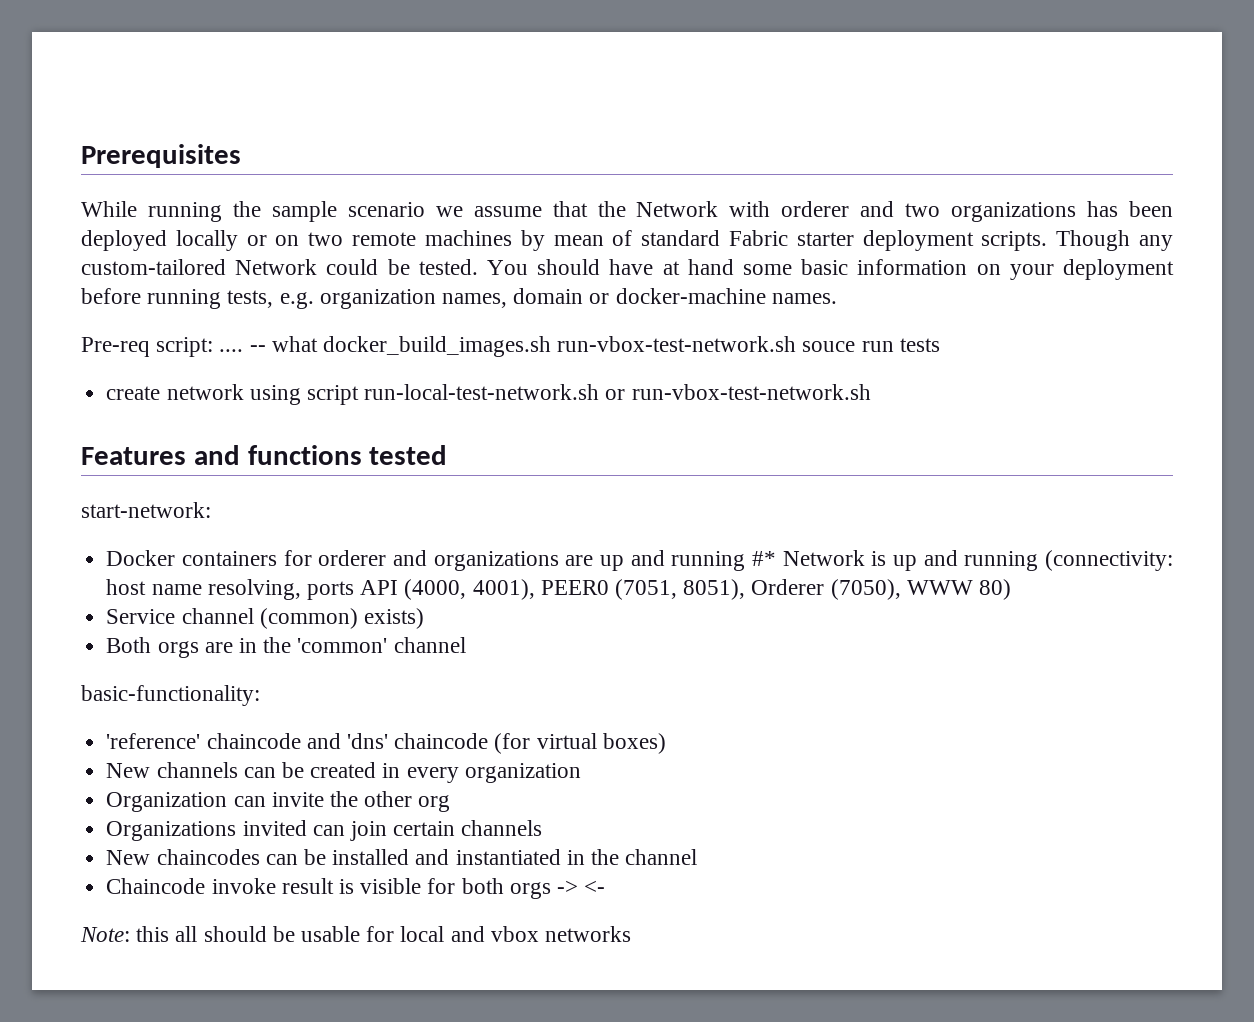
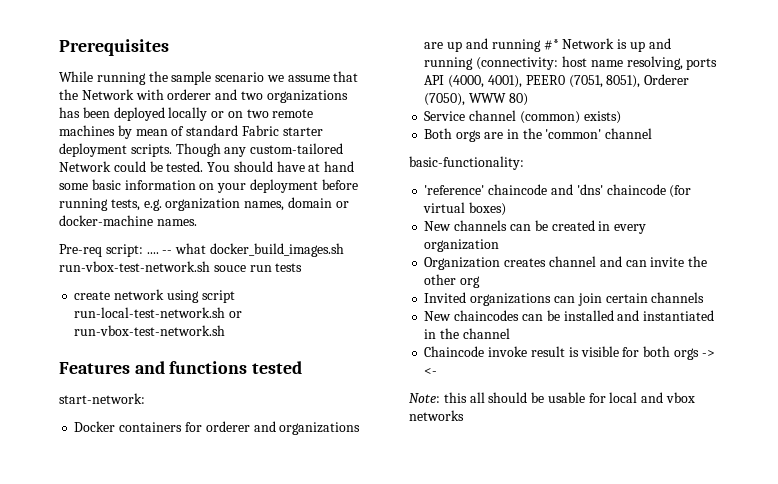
- Organization can invite the other org
+ Organization creates channel and can invite the other org
- Organizations invited can join certain channels
+ Invited organizations can join certain channels

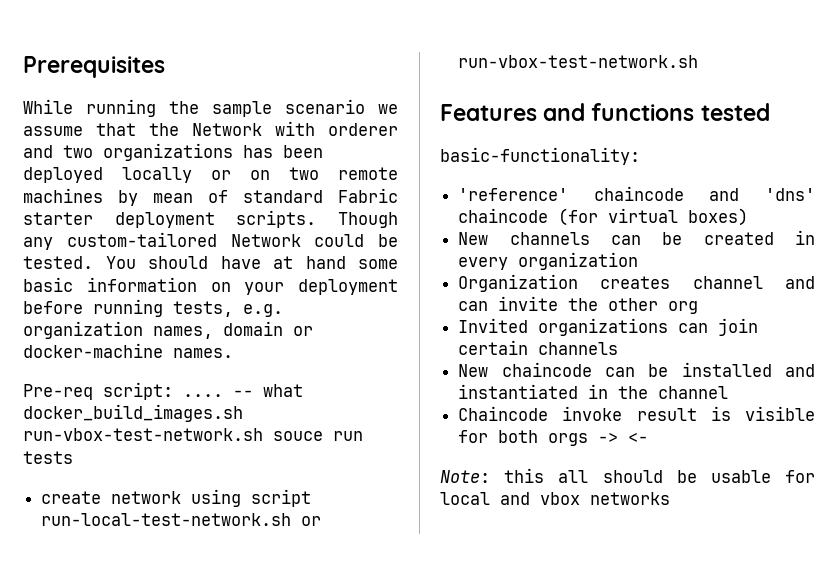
- start-network:
- Docker containers for orderer and organizations are up and running #* Network is up and running (connectivity: host name resolving, ports API (4000, 4001), PEER0 (7051, 8051), Orderer (7050), WWW 80)
- Service channel (common) exists)
- Both orgs are in the 'common' channel
- New chaincodes can be installed and instantiated in the channel
+ New chaincode can be installed and instantiated in the channel

